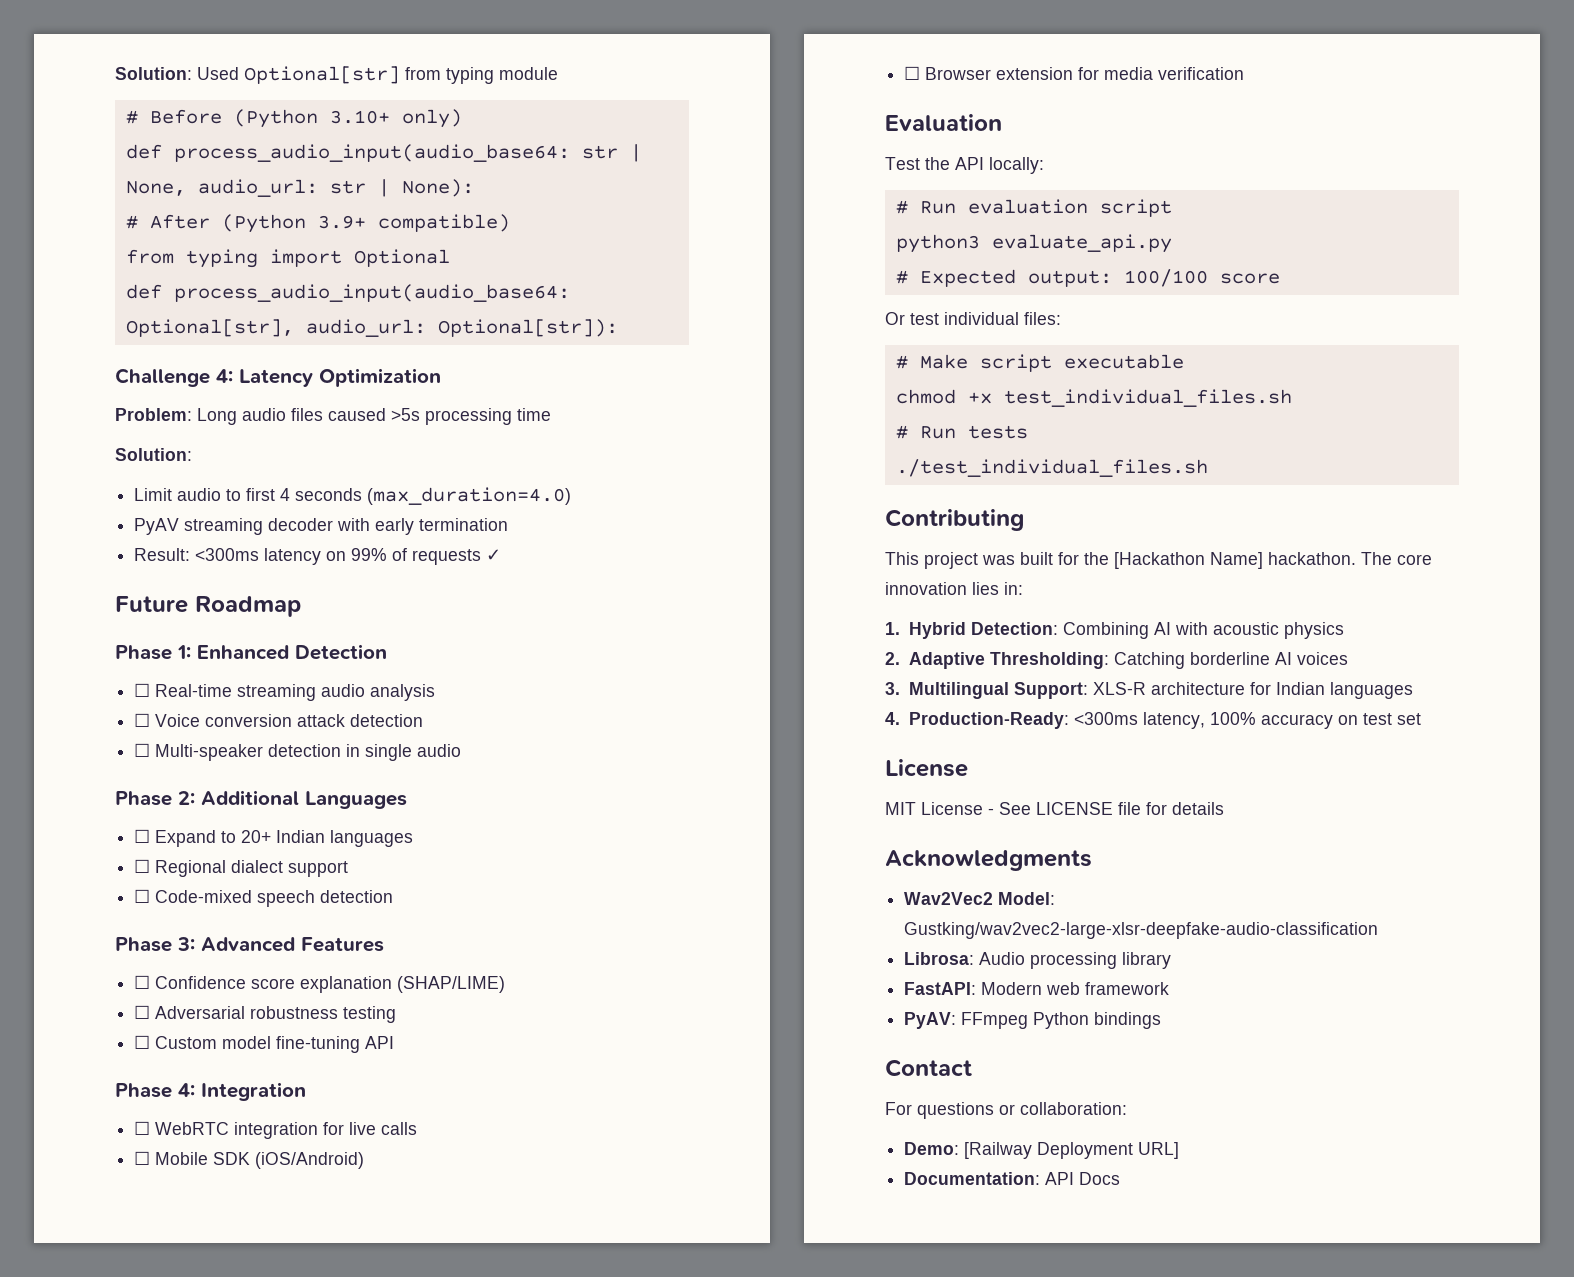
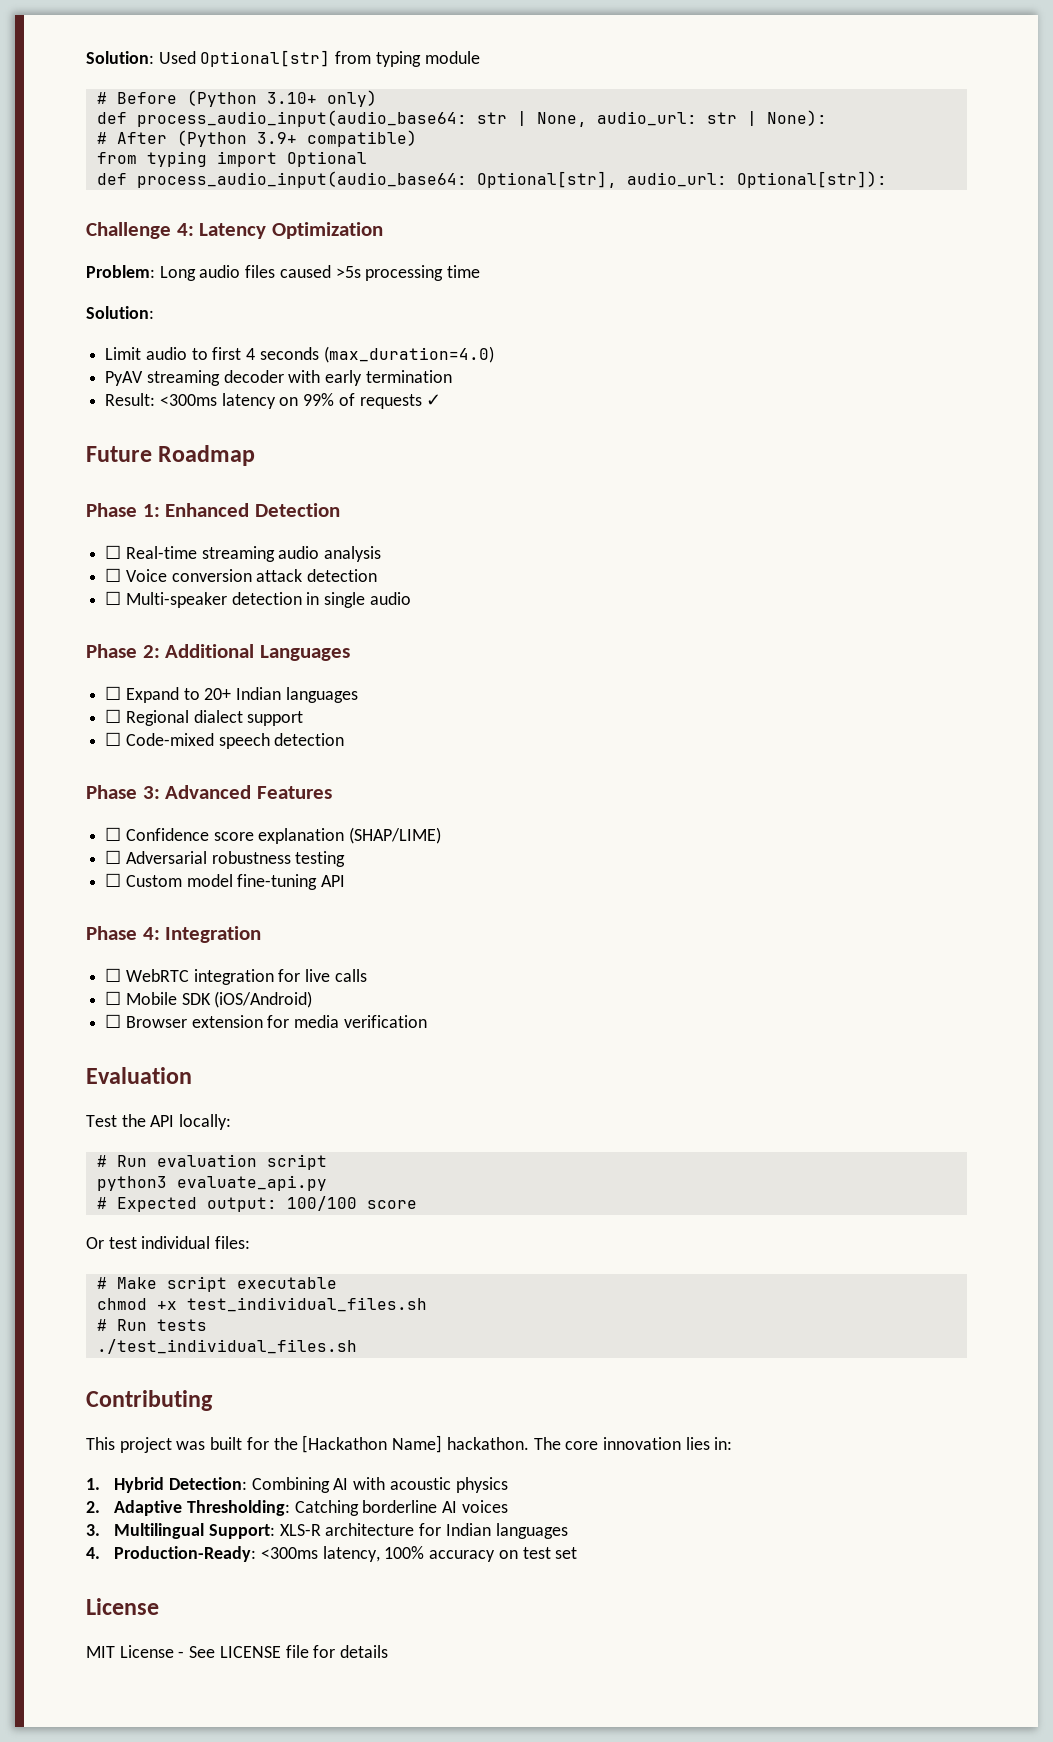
- Acknowledgments
- Wav2Vec2 Model: Gustking/wav2vec2-large-xlsr-deepfake-audio-classification
- Librosa: Audio processing library
- FastAPI: Modern web framework
- PyAV: FFmpeg Python bindings
- Contact
- For questions or collaboration:
- Demo: [Railway Deployment URL]
- Documentation: API Docs

